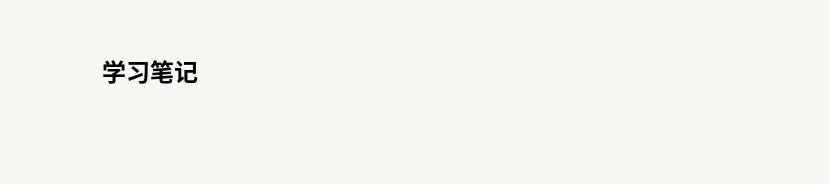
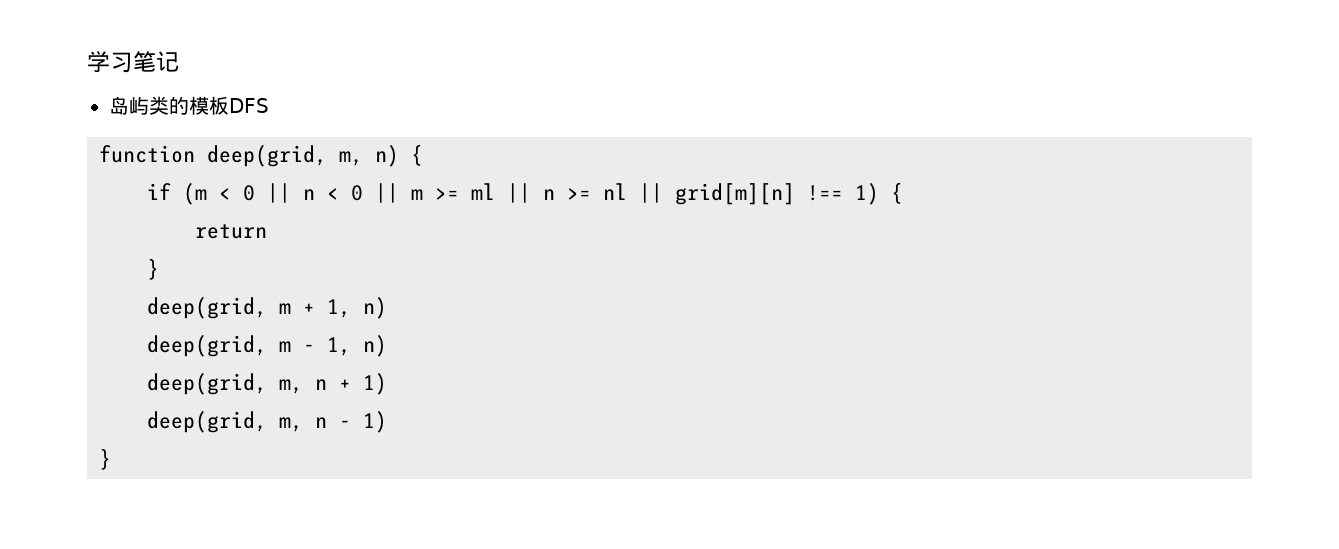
+ 岛屿类的模板DFS
+ function deep(grid, m, n) {
+ if (m < 0 || n < 0 || m >= ml || n >= nl || grid[m][n] !== 1) {
+ return
+ }
+ deep(grid, m + 1, n)
+ deep(grid, m - 1, n)
+ deep(grid, m, n + 1)
+ deep(grid, m, n - 1)
+ }

